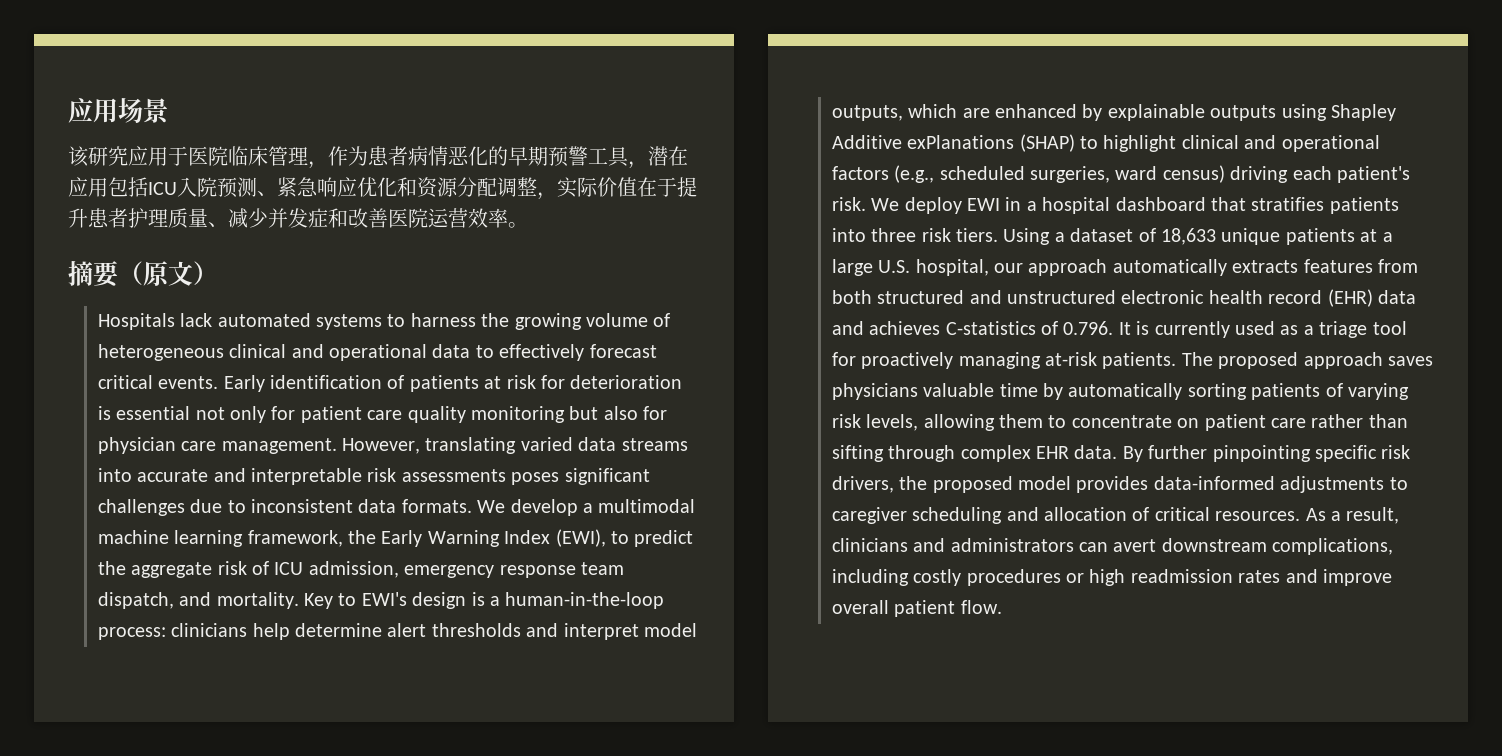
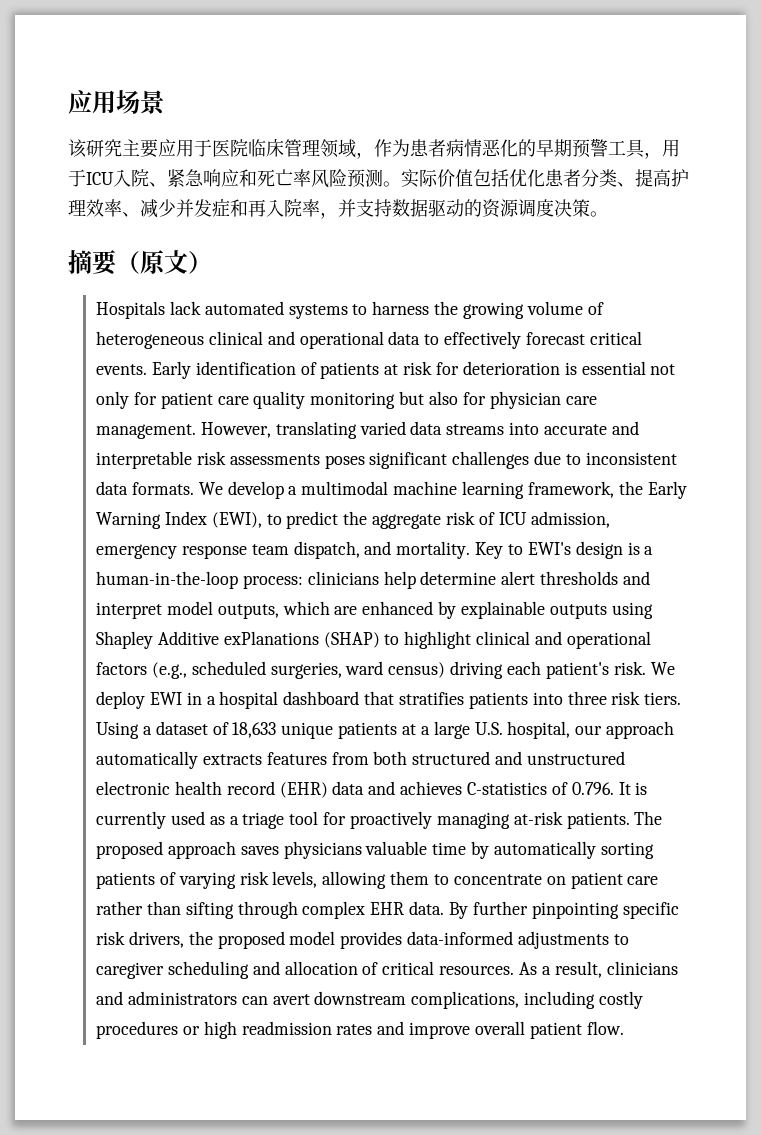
- 该研究应用于医院临床管理，作为患者病情恶化的早期预警工具，潜在应用包括ICU入院预测、紧急响应优化和资源分配调整，实际价值在于提升患者护理质量、减少并发症和改善医院运营效率。
+ 该研究主要应用于医院临床管理领域，作为患者病情恶化的早期预警工具，用于ICU入院、紧急响应和死亡率风险预测。实际价值包括优化患者分类、提高护理效率、减少并发症和再入院率，并支持数据驱动的资源调度决策。

